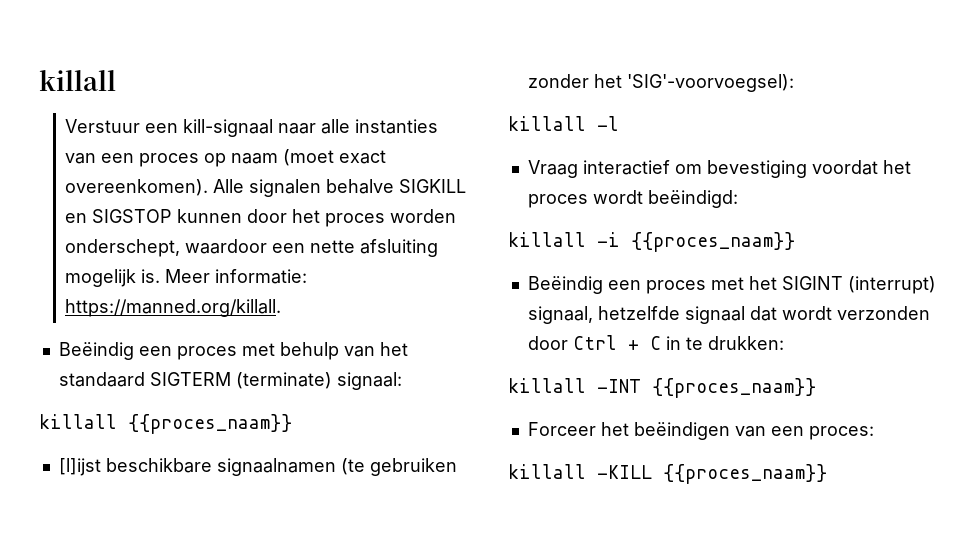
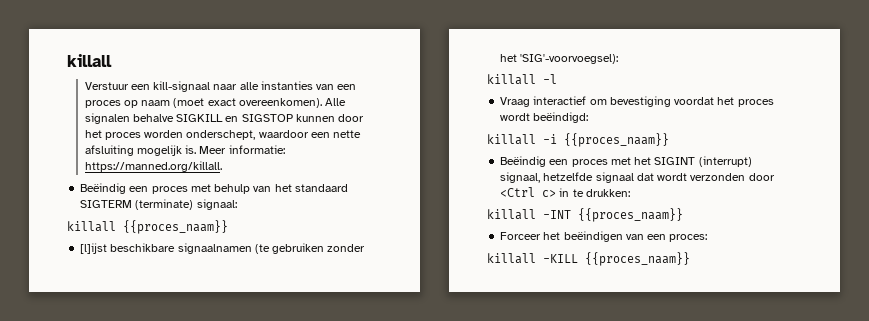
- Beëindig een proces met het SIGINT (interrupt) signaal, hetzelfde signaal dat wordt verzonden door Ctrl + C in te drukken:
+ Beëindig een proces met het SIGINT (interrupt) signaal, hetzelfde signaal dat wordt verzonden door <Ctrl c> in te drukken:

